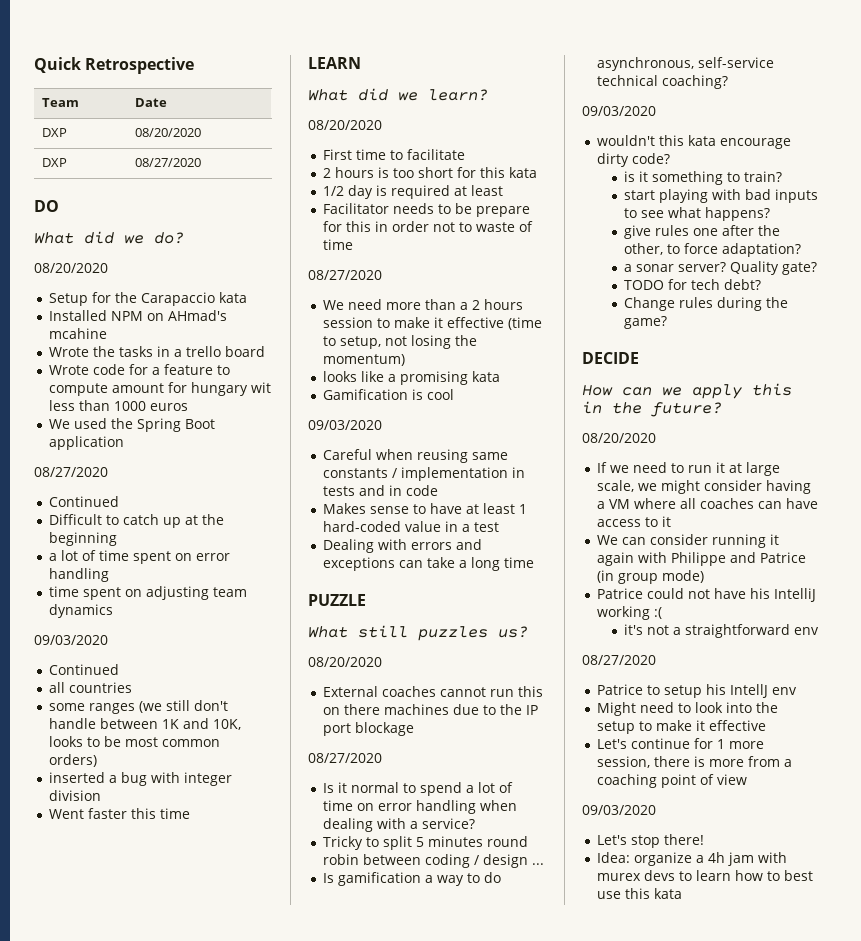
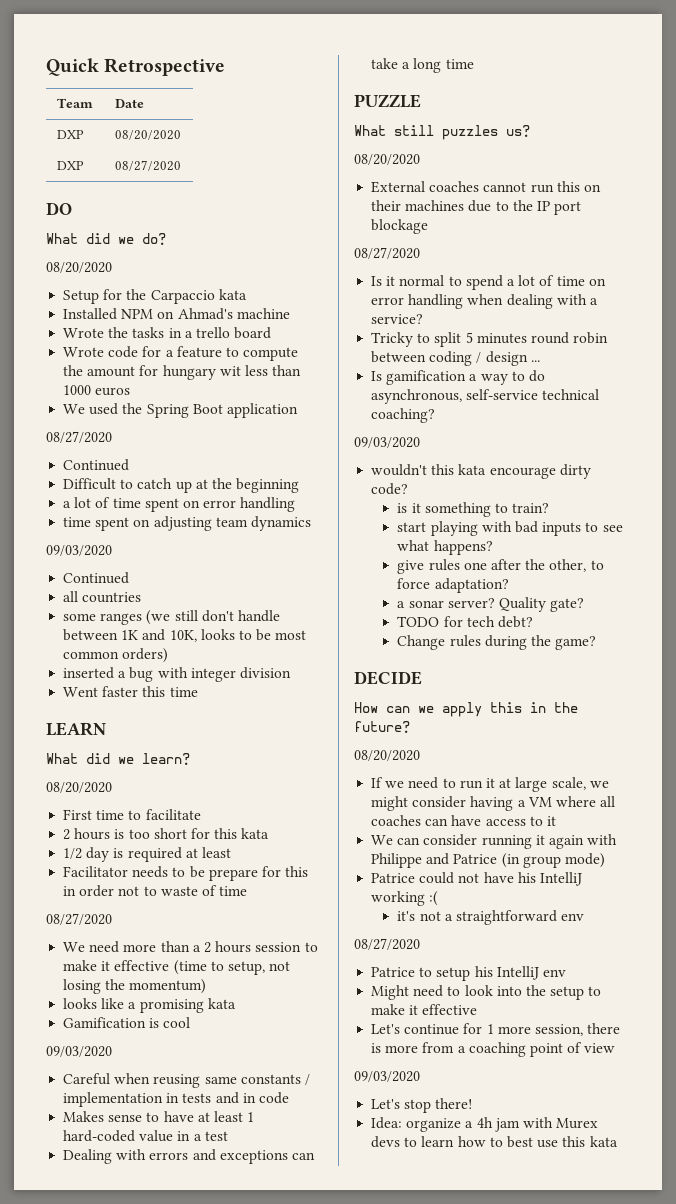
- Setup for the Carapaccio kata
+ Setup for the Carpaccio kata
- Installed NPM on AHmad's mcahine
+ Installed NPM on Ahmad's machine
- Wrote code for a feature to compute amount for hungary wit less than 1000 euros
+ Wrote code for a feature to compute the amount for hungary wit less than 1000 euros
- External coaches cannot run this on there machines due to the IP port blockage
+ External coaches cannot run this on their machines due to the IP port blockage
- Patrice to setup his IntellJ env
+ Patrice to setup his IntelliJ env
- Idea: organize a 4h jam with murex devs to learn how to best use this kata
+ Idea: organize a 4h jam with Murex devs to learn how to best use this kata

